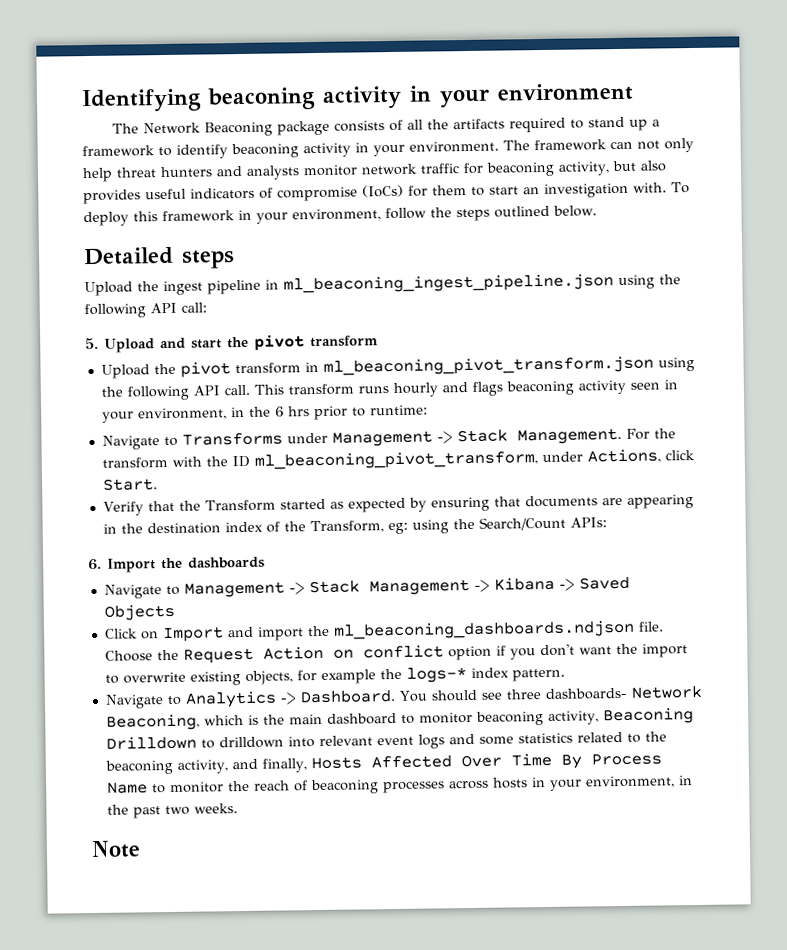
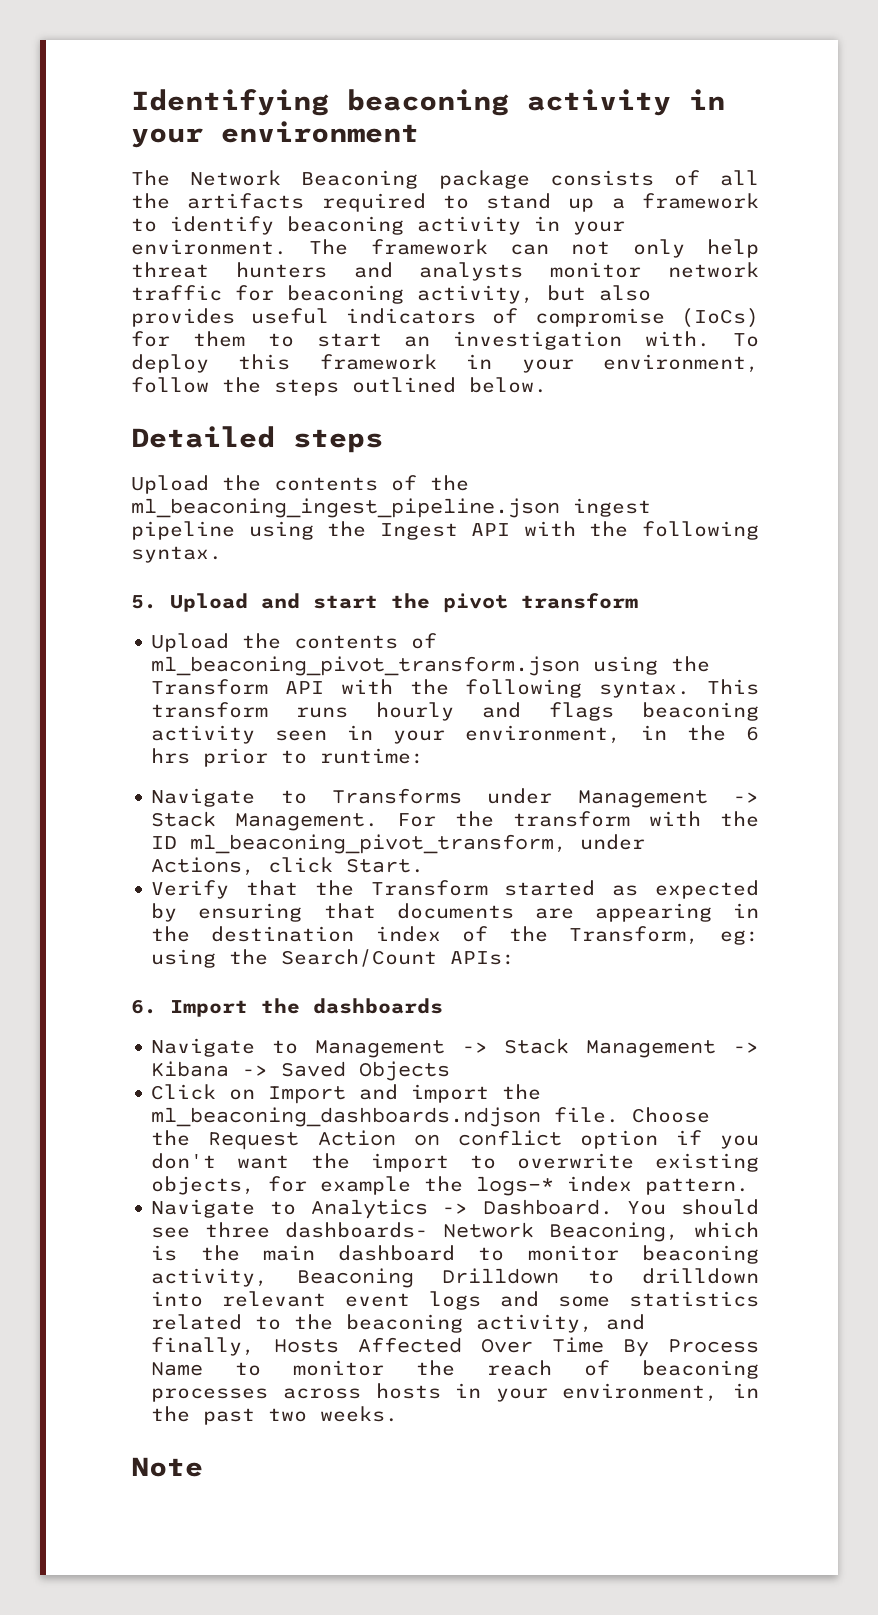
- Upload the ingest pipeline in ml_beaconing_ingest_pipeline.json using the following API call:
+ Upload the contents of the ml_beaconing_ingest_pipeline.json ingest pipeline using the Ingest API with the following syntax.
- Upload the pivot transform in ml_beaconing_pivot_transform.json using the following API call.
+ Upload the contents of ml_beaconing_pivot_transform.json using the Transform API with the following syntax.

